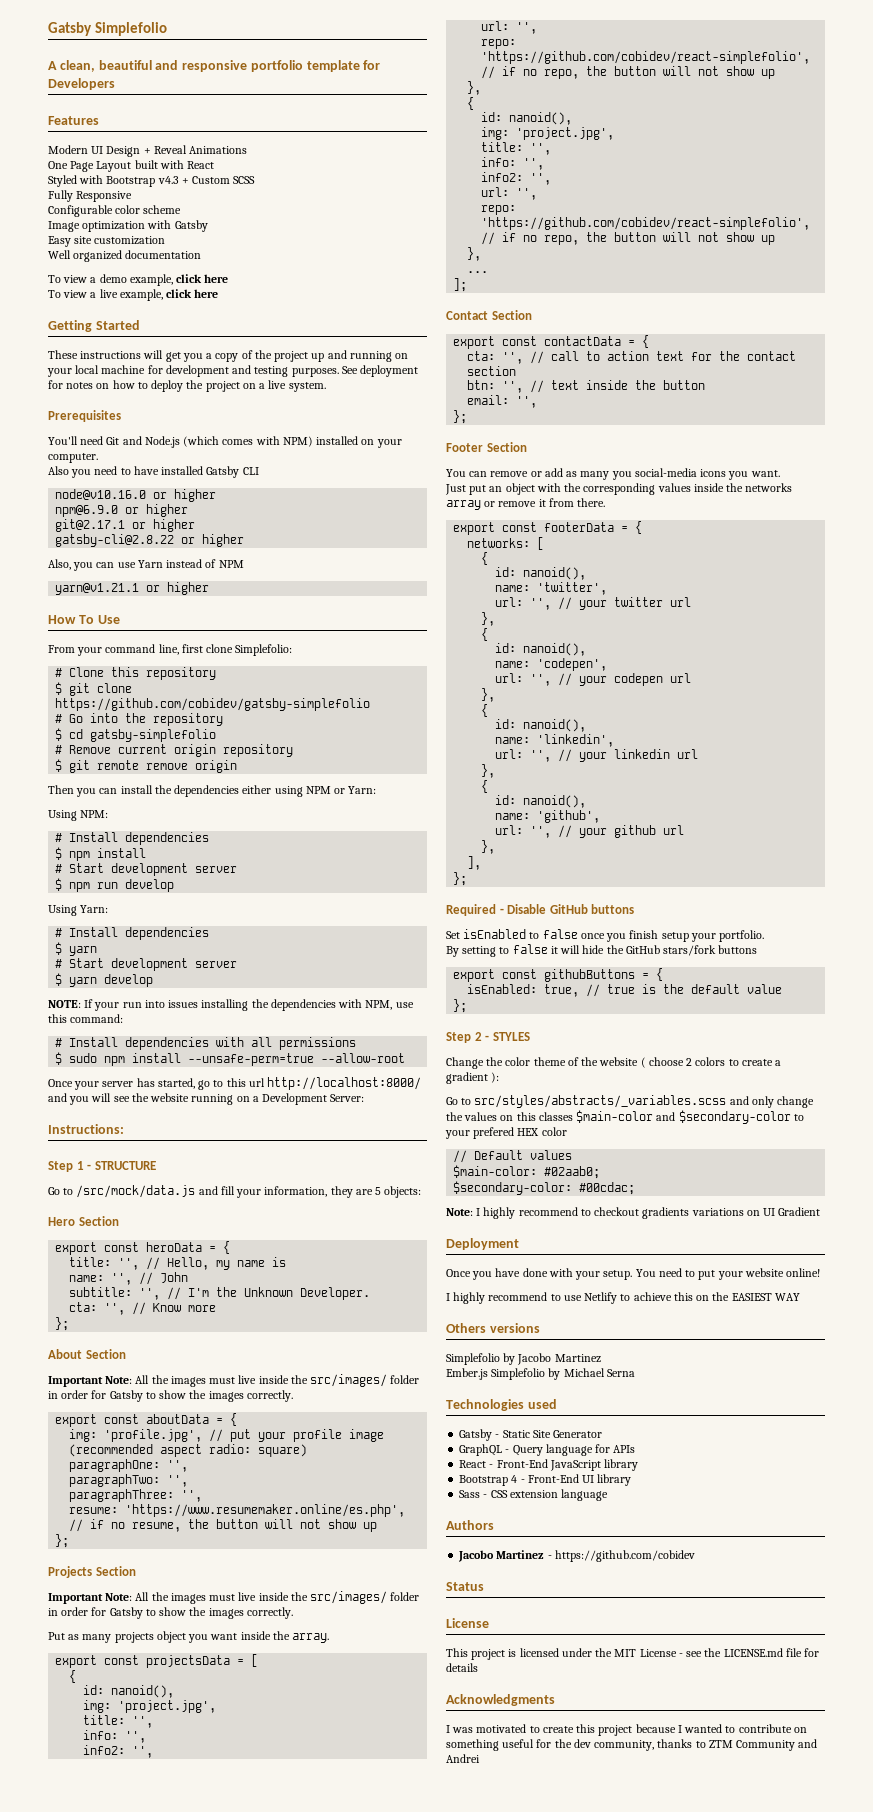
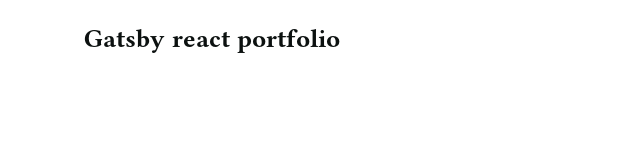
- Gatsby Simplefolio
- A clean, beautiful and responsive portfolio template for Developers
- Features
- Modern UI Design + Reveal Animations
- One Page Layout built with React
- Styled with Bootstrap v4.3 + Custom SCSS
- Fully Responsive
- Configurable color scheme
- Image optimization with Gatsby
- Easy site customization
- Well organized documentation
- To view a demo example, click here
- To view a live example, click here
- Getting Started
- These instructions will get you a copy of the project up and running on your local machine for development and testing purposes. See deployment for notes on how to deploy the project on a live system.
- Prerequisites
- You'll need Git and Node.js (which comes with NPM) installed on your computer.
- Also you need to have installed Gatsby CLI
- node@v10.16.0 or higher
- npm@6.9.0 or higher
- git@2.17.1 or higher
- gatsby-cli@2.8.22 or higher
- Also, you can use Yarn instead of NPM
- yarn@v1.21.1 or higher
- How To Use
- From your command line, first clone Simplefolio:
- # Clone this repository
- $ git clone https://github.com/cobidev/gatsby-simplefolio
- # Go into the repository
- $ cd gatsby-simplefolio
- # Remove current origin repository
- $ git remote remove origin
- Then you can install the dependencies either using NPM or Yarn:
- Using NPM:
- # Install dependencies
- $ npm install
- # Start development server
- $ npm run develop
- Using Yarn:
- # Install dependencies
- $ yarn
- # Start development server
- $ yarn develop
- NOTE: If your run into issues installing the dependencies with NPM, use this command:
- # Install dependencies with all permissions
- $ sudo npm install --unsafe-perm=true --allow-root
- Once your server has started, go to this url http://localhost:8000/ and you will see the website running on a Development Server:
- Instructions:
- Step 1 - STRUCTURE
- Go to /src/mock/data.js and fill your information, they are 5 objects:
- Hero Section
- export const heroData = {
- title: '', // Hello, my name is
- name: '', // John
- subtitle: '', // I'm the Unknown Developer.
- cta: '', // Know more
- };
- About Section
- Important Note: All the images must live inside the src/images/ folder in order for Gatsby to show the images correctly.
- export const aboutData = {
- img: 'profile.jpg', // put your profile image (recommended aspect radio: square)
- paragraphOne: '',
- paragraphTwo: '',
- paragraphThree: '',
- resume: 'https://www.resumemaker.online/es.php', // if no resume, the button will not show up
- };
- Projects Section
- Important Note: All the images must live inside the src/images/ folder in order for Gatsby to show the images correctly.
- Put as many projects object you want inside the array.
- export const projectsData = [
- {
- id: nanoid(),
- img: 'project.jpg',
- title: '',
- info: '',
- info2: '',
- url: '',
- repo: 'https://github.com/cobidev/react-simplefolio', // if no repo, the button will not show up
- },
- {
- id: nanoid(),
- img: 'project.jpg',
- title: '',
- info: '',
- info2: '',
- url: '',
- repo: 'https://github.com/cobidev/react-simplefolio', // if no repo, the button will not show up
- },
- ...
- ];
- Contact Section
- export const contactData = {
- cta: '', // call to action text for the contact section
- btn: '', // text inside the button
- email: '',
- };
- Footer Section
- You can remove or add as many you social-media icons you want.
- Just put an object with the corresponding values inside the networks array or remove it from there.
- export const footerData = {
- networks: [
- {
- id: nanoid(),
- name: 'twitter',
- url: '', // your twitter url
- },
- {
- id: nanoid(),
- name: 'codepen',
- url: '', // your codepen url
- },
- {
- id: nanoid(),
- name: 'linkedin',
- url: '', // your linkedin url
- },
- {
- id: nanoid(),
- name: 'github',
- url: '', // your github url
- },
- ],
- };
- Required - Disable GitHub buttons
- Set isEnabled to false once you finish setup your portfolio.
- By setting to false it will hide the GitHub stars/fork buttons
- export const githubButtons = {
- isEnabled: true, // true is the default value
- };
- Step 2 - STYLES
- Change the color theme of the website ( choose 2 colors to create a gradient ):
- Go to src/styles/abstracts/_variables.scss and only change the values on this classes $main-color and $secondary-color to your prefered HEX color
- // Default values
- $main-color: #02aab0;
- $secondary-color: #00cdac;
- Note: I highly recommend to checkout gradients variations on UI Gradient
- Deployment
- Once you have done with your setup. You need to put your website online!
- I highly recommend to use Netlify to achieve this on the EASIEST WAY
- Others versions
- Simplefolio by Jacobo Martinez
- Ember.js Simplefolio by Michael Serna
- Technologies used
- Gatsby - Static Site Generator
- GraphQL - Query language for APIs
- React - Front-End JavaScript library
- Bootstrap 4 - Front-End UI library
- Sass - CSS extension language
- Authors
- Jacobo Martinez - https://github.com/cobidev
- Status
- License
- This project is licensed under the MIT License - see the LICENSE.md file for details
- Acknowledgments
- I was motivated to create this project because I wanted to contribute on something useful for the dev community, thanks to ZTM Community and Andrei
+ Gatsby react portfolio

